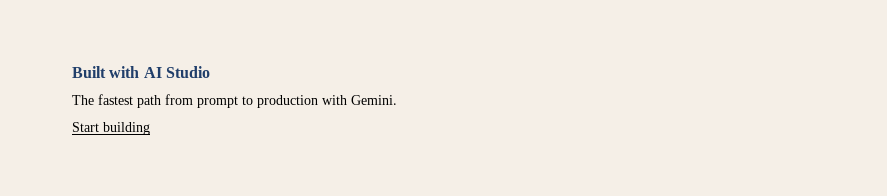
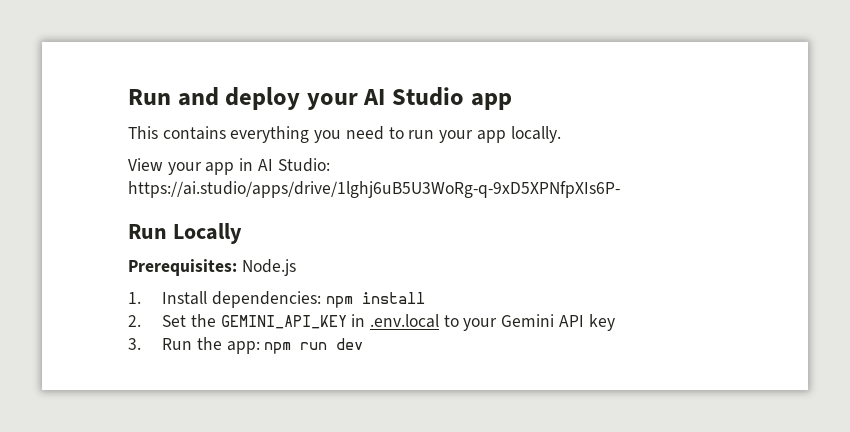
- Built with AI Studio
- The fastest path from prompt to production with Gemini.
- Start building
+ Run and deploy your AI Studio app
+ This contains everything you need to run your app locally.
+ View your app in AI Studio: https://ai.studio/apps/drive/1lghj6uB5U3WoRg-q-9xD5XPNfpXIs6P-
+ Run Locally
+ Prerequisites: Node.js
+ 1. Install dependencies: npm install
+ 2. Set the GEMINI_API_KEY in .env.local to your Gemini API key
+ 3. Run the app: npm run dev

